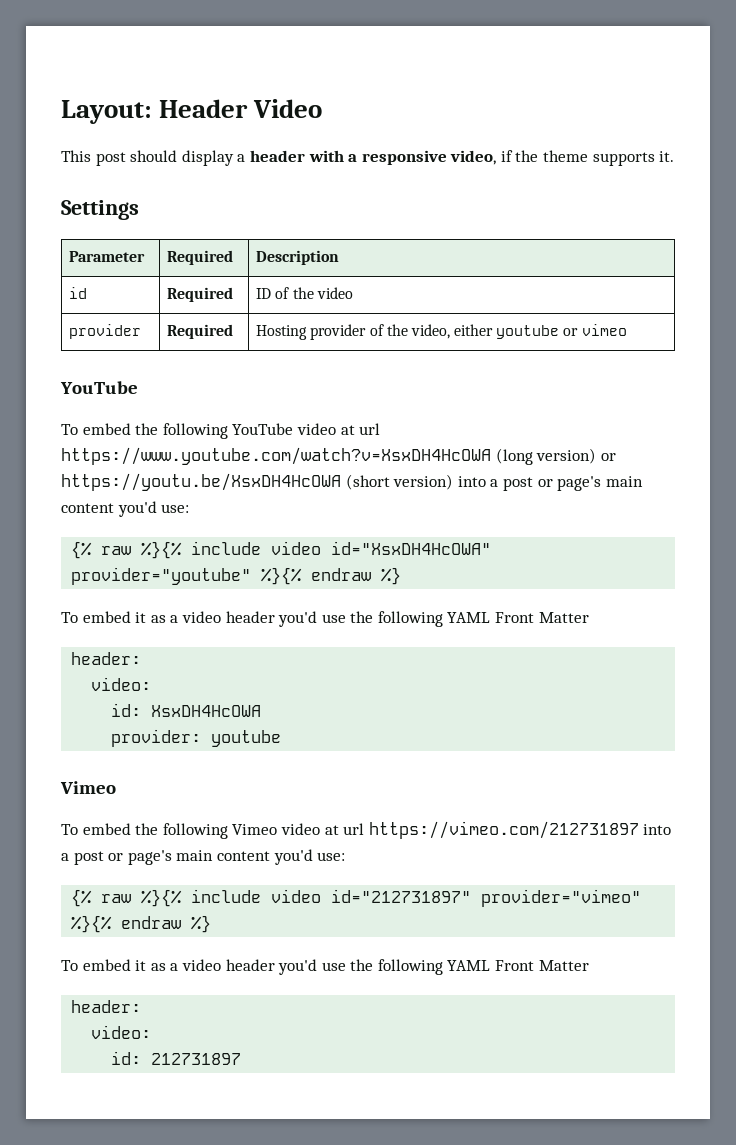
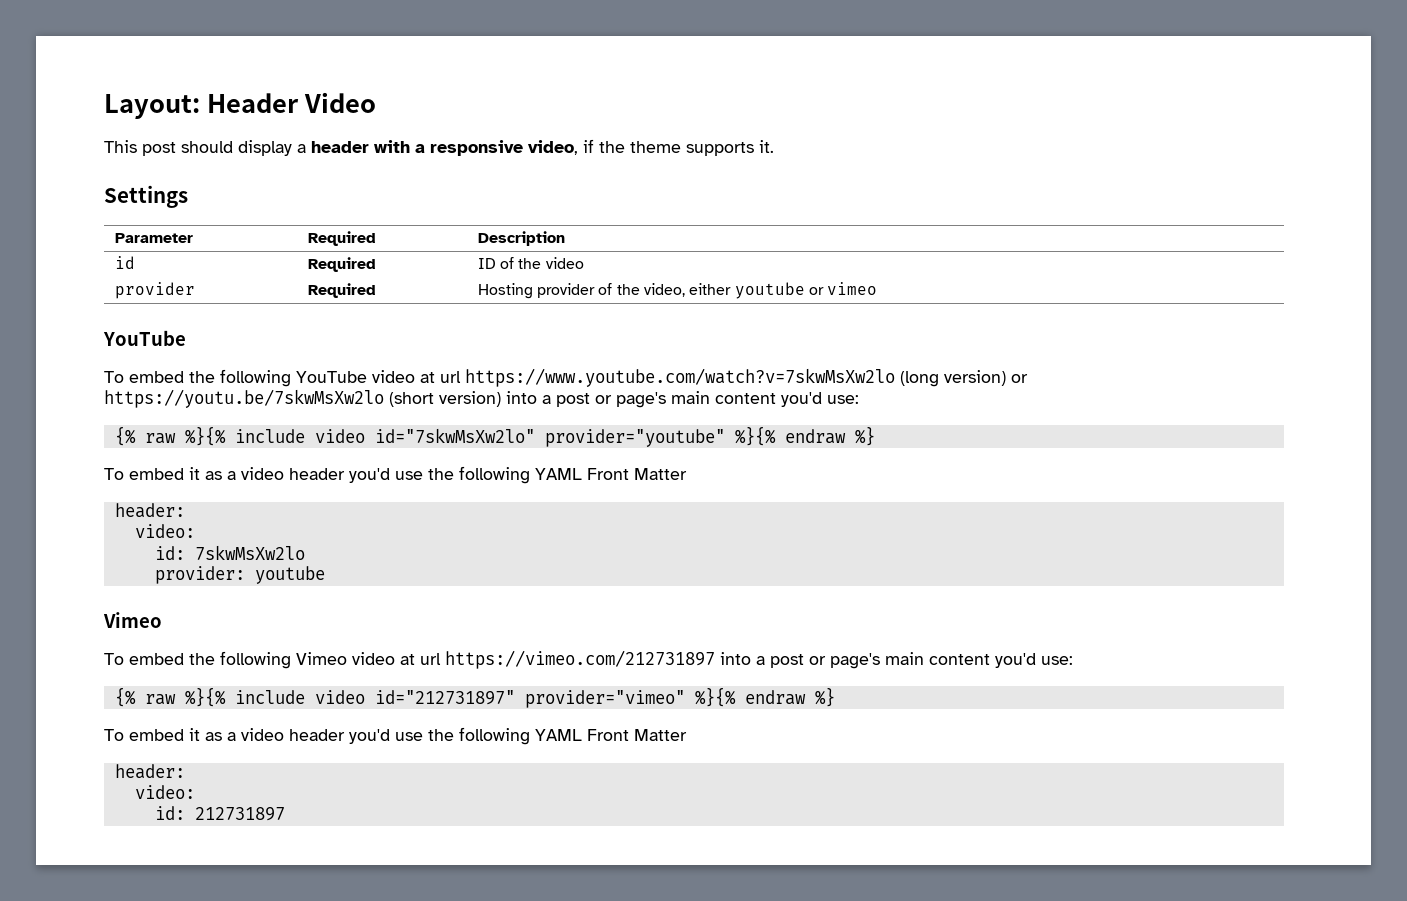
- To embed the following YouTube video at url https://www.youtube.com/watch?v=XsxDH4HcOWA (long version) or https://youtu.be/XsxDH4HcOWA (short version) into a post or page's main content you'd use:
+ To embed the following YouTube video at url https://www.youtube.com/watch?v=7skwMsXw2lo (long version) or https://youtu.be/7skwMsXw2lo (short version) into a post or page's main content you'd use:
- {% raw %}{% include video id="XsxDH4HcOWA" provider="youtube" %}{% endraw %}
+ {% raw %}{% include video id="7skwMsXw2lo" provider="youtube" %}{% endraw %}
- id: XsxDH4HcOWA
+ id: 7skwMsXw2lo

